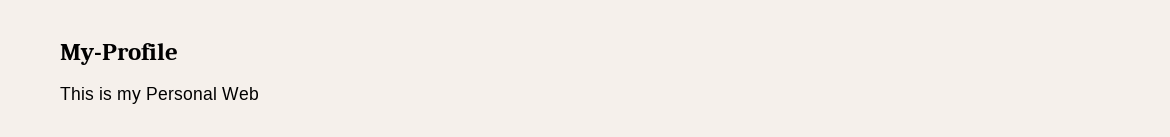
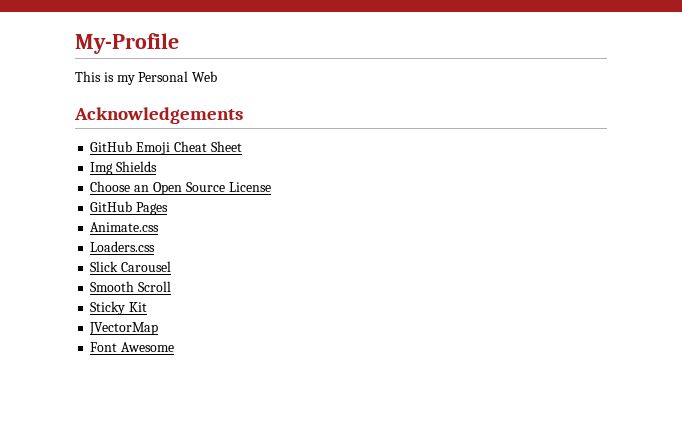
+ Acknowledgements
+ GitHub Emoji Cheat Sheet
+ Img Shields
+ Choose an Open Source License
+ GitHub Pages
+ Animate.css
+ Loaders.css
+ Slick Carousel
+ Smooth Scroll
+ Sticky Kit
+ JVectorMap
+ Font Awesome

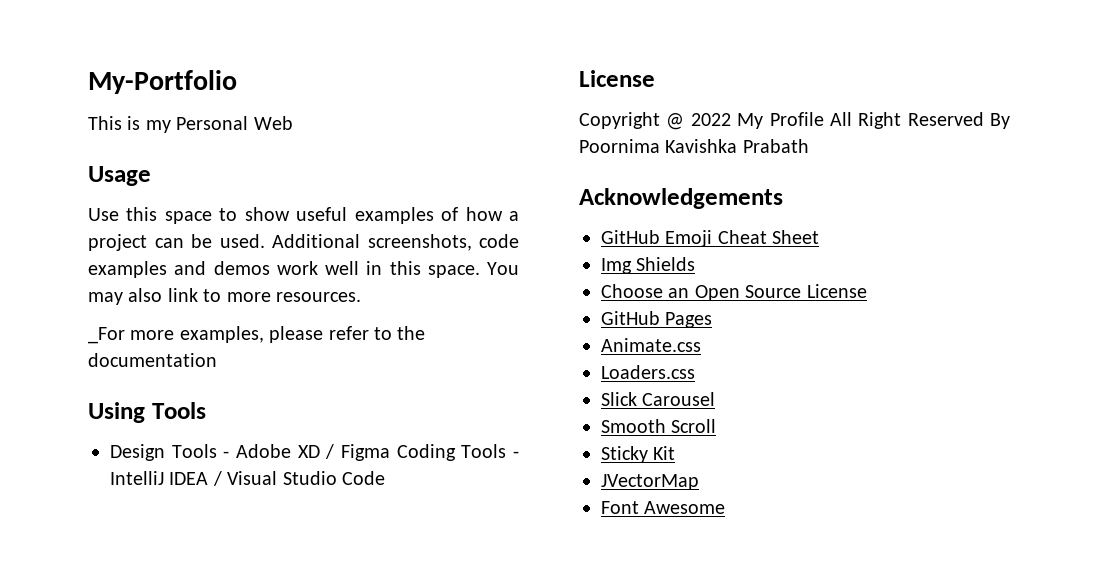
- My-Profile
+ My-Portfolio
+ Usage
+ Use this space to show useful examples of how a project can be used. Additional screenshots, code examples and demos work well in this space. You may also link to more resources.
+ _For more examples, please refer to the documentation
+ Using Tools
+ Design Tools - Adobe XD / Figma Coding Tools - IntelliJ IDEA / Visual Studio Code
+ License
+ Copyright @ 2022 My Profile All Right Reserved By Poornima Kavishka Prabath

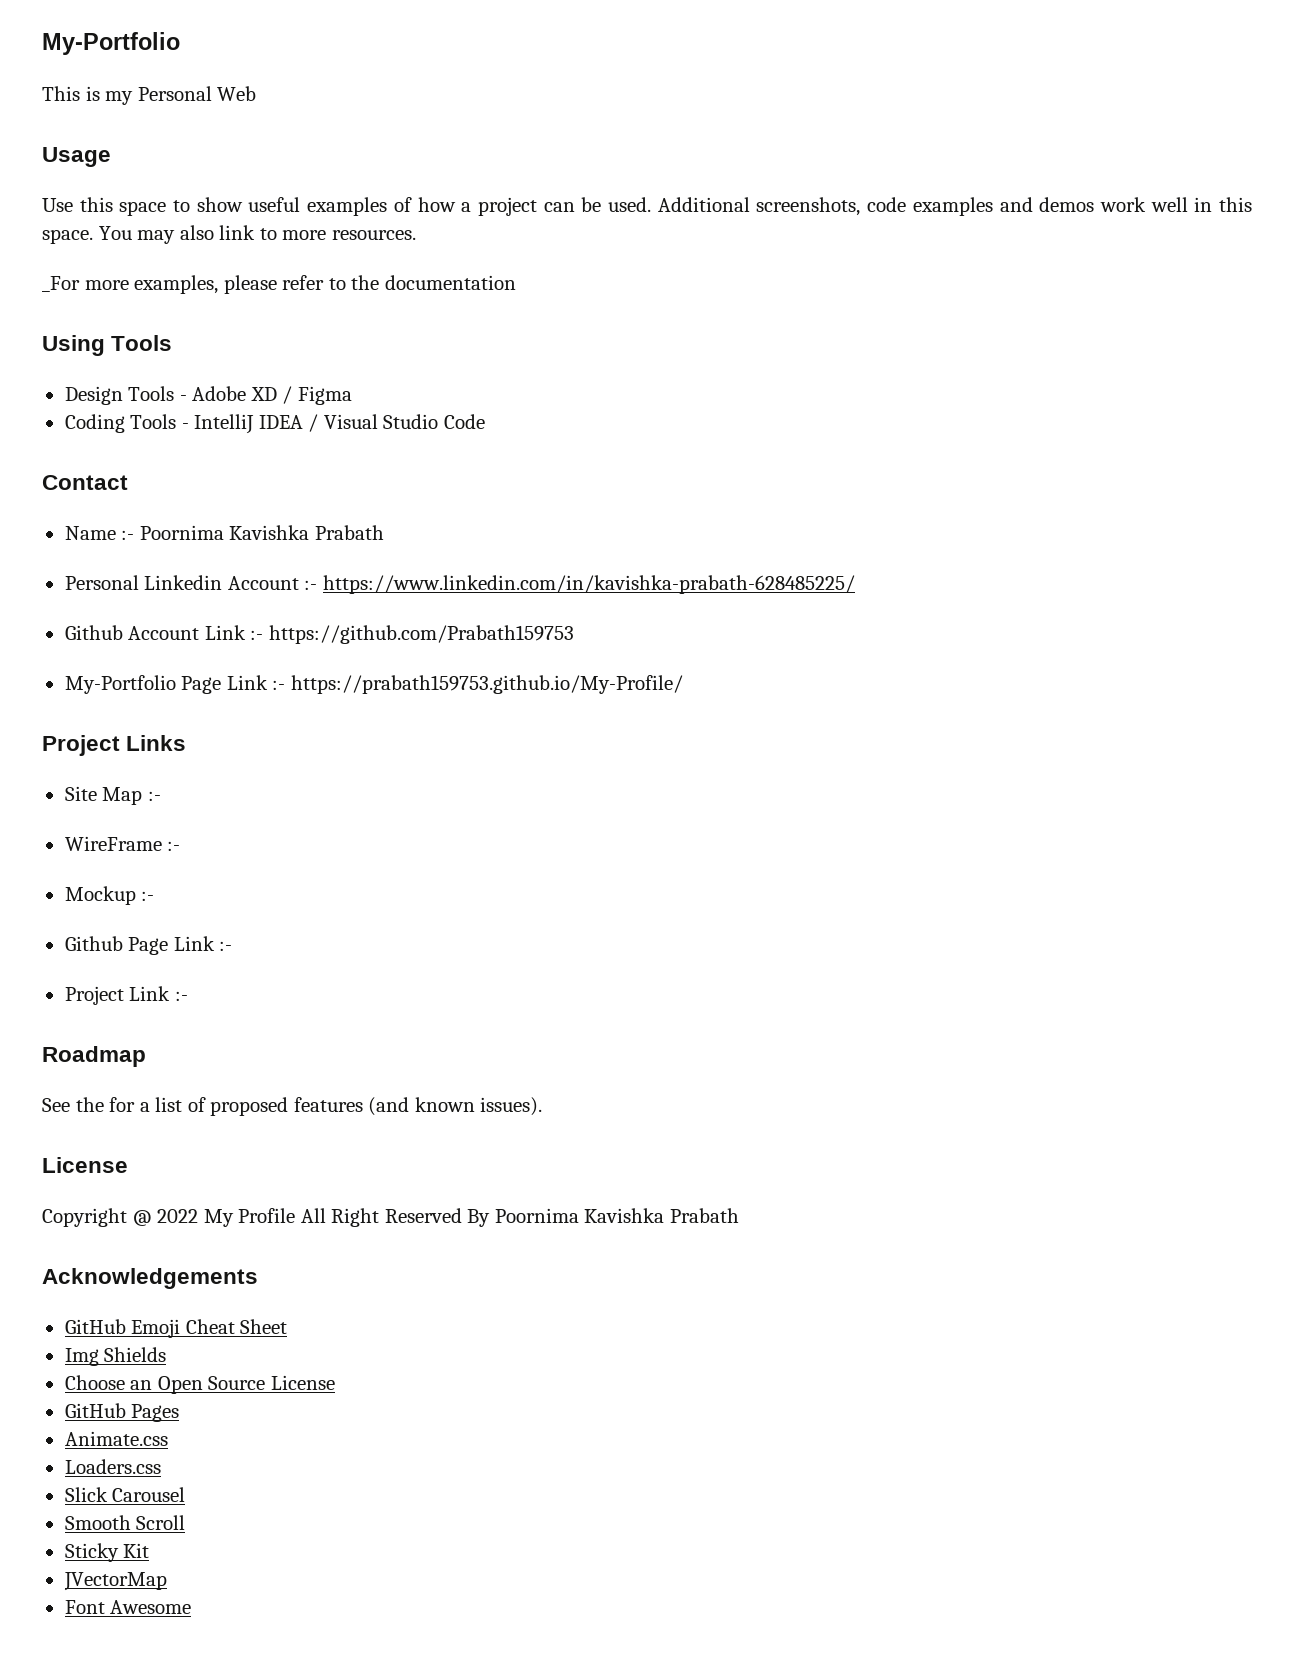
- Design Tools - Adobe XD / Figma Coding Tools - IntelliJ IDEA / Visual Studio Code
+ Design Tools - Adobe XD / Figma
+ Coding Tools - IntelliJ IDEA / Visual Studio Code
+ Contact
+ Name :- Poornima Kavishka Prabath
+ Personal Linkedin Account :- https://www.linkedin.com/in/kavishka-prabath-628485225/
+ Github Account Link :- https://github.com/Prabath159753
+ My-Portfolio Page Link :- https://prabath159753.github.io/My-Profile/
+ Project Links
+ Site Map :-
+ WireFrame :-
+ Mockup :-
+ Github Page Link :-
+ Project Link :-
+ Roadmap
+ See the for a list of proposed features (and known issues).

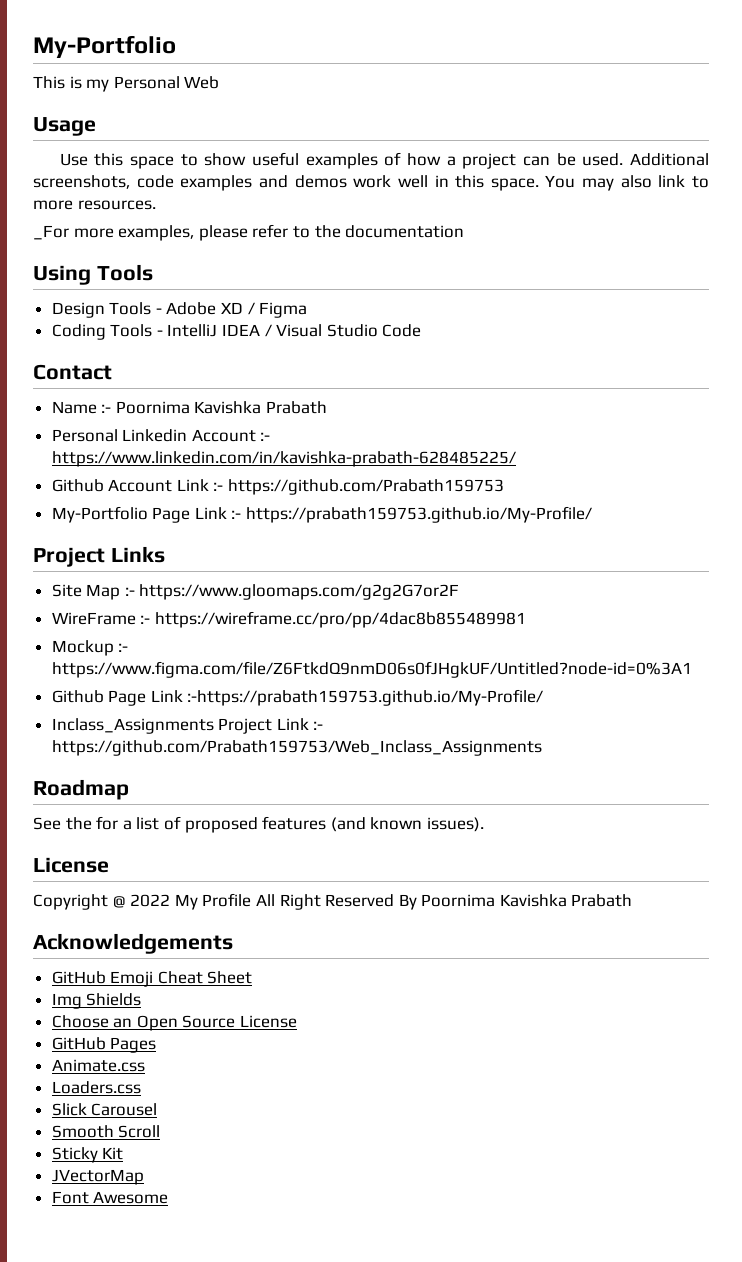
- Site Map :-
+ Site Map :- https://www.gloomaps.com/g2g2G7or2F
- WireFrame :-
+ WireFrame :- https://wireframe.cc/pro/pp/4dac8b855489981
- Mockup :-
+ Mockup :- https://www.figma.com/file/Z6FtkdQ9nmD06s0fJHgkUF/Untitled?node-id=0%3A1
- Github Page Link :-
- Project Link :-
+ Github Page Link :-https://prabath159753.github.io/My-Profile/
+ Inclass_Assignments Project Link :- https://github.com/Prabath159753/Web_Inclass_Assignments

